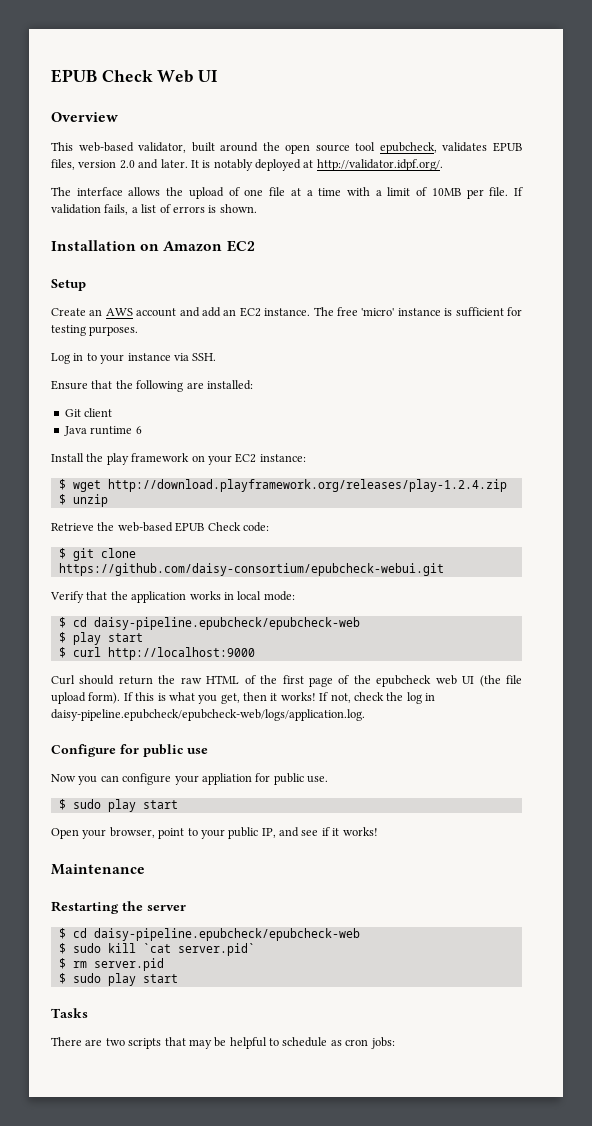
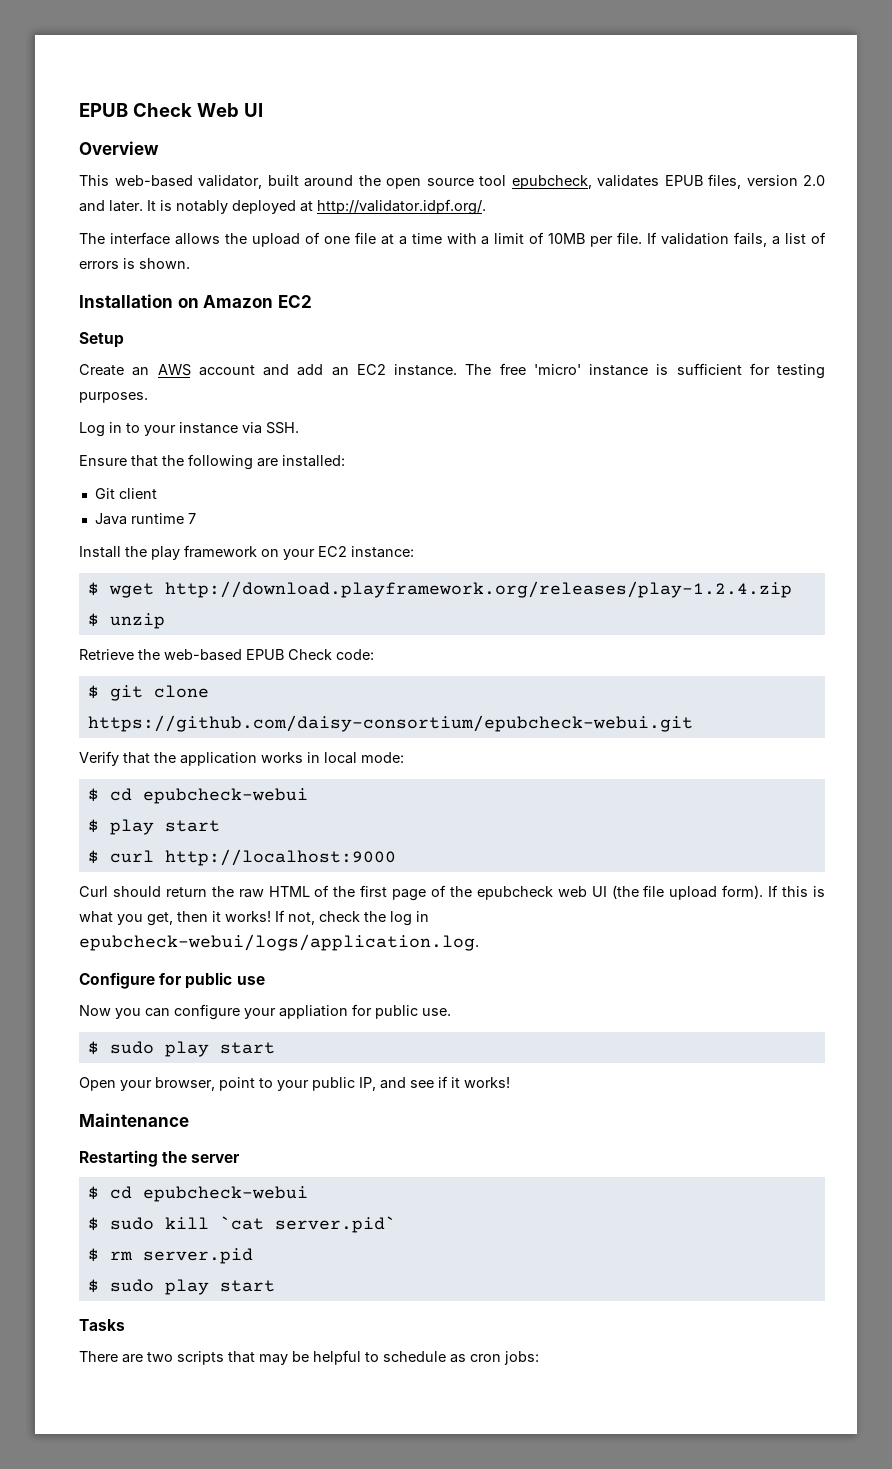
- Java runtime 6
+ Java runtime 7
  Verify that the application works in local mode:
- $ cd daisy-pipeline.epubcheck/epubcheck-web
+ $ cd epubcheck-webui
- If not, check the log in daisy-pipeline.epubcheck/epubcheck-web/logs/application.log.
+ If not, check the log in epubcheck-webui/logs/application.log.
  Restarting the server
- $ cd daisy-pipeline.epubcheck/epubcheck-web
+ $ cd epubcheck-webui

